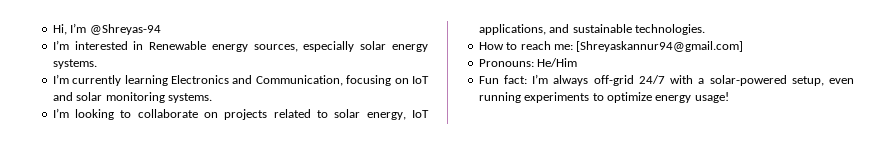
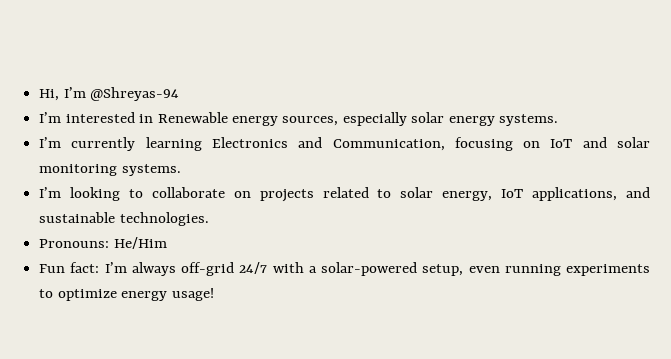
- How to reach me: [Shreyaskannur94@gmail.com]

